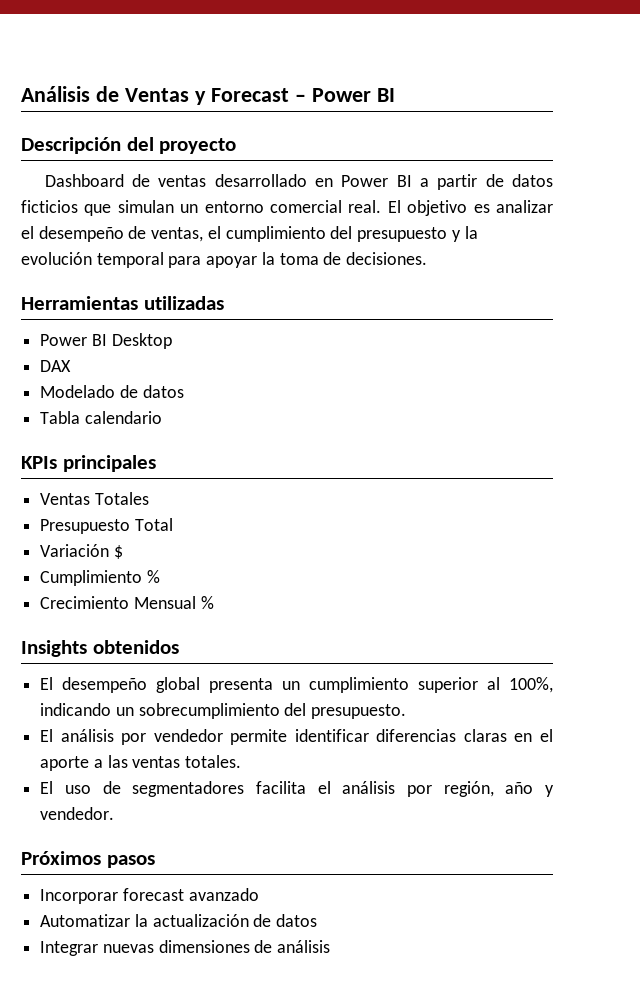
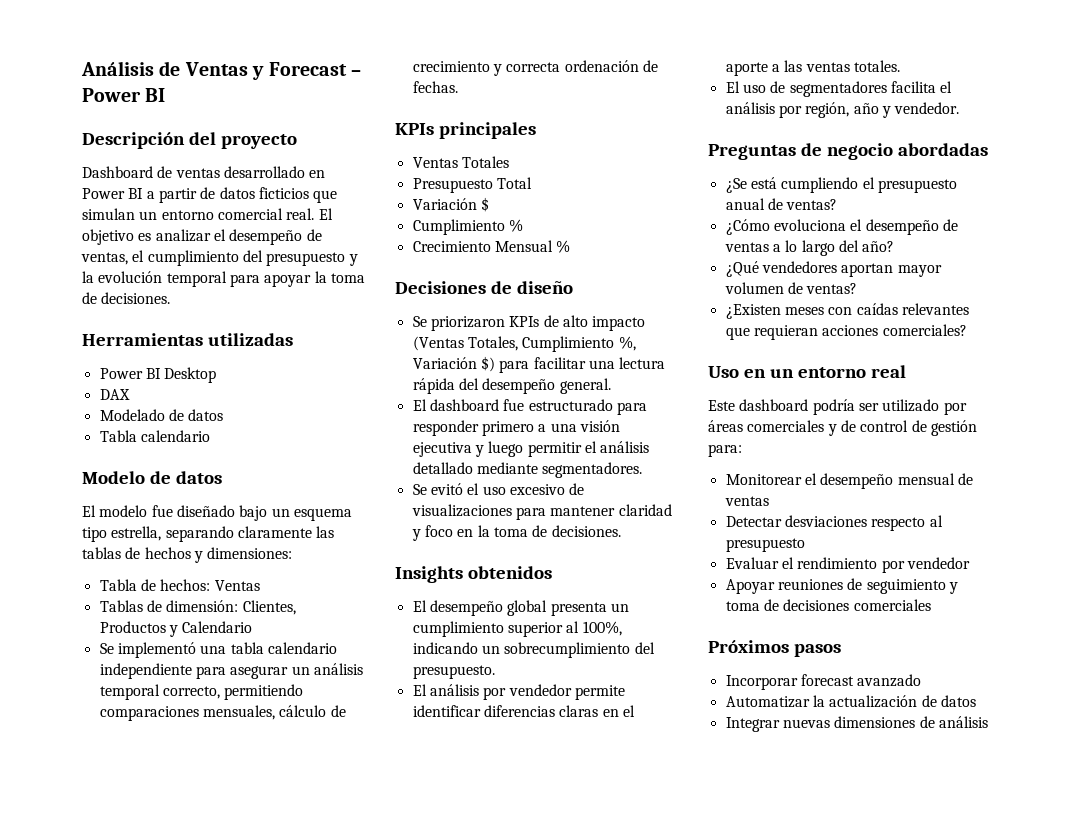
+ Modelo de datos
+ El modelo fue diseñado bajo un esquema tipo estrella, separando claramente las tablas de hechos y dimensiones:
+ Tabla de hechos: Ventas
+ Tablas de dimensión: Clientes, Productos y Calendario
+ Se implementó una tabla calendario independiente para asegurar un análisis temporal correcto, permitiendo comparaciones mensuales, cálculo de crecimiento y correcta ordenación de fechas.
+ Decisiones de diseño
+ Se priorizaron KPIs de alto impacto (Ventas Totales, Cumplimiento %, Variación $) para facilitar una lectura rápida del desempeño general.
+ El dashboard fue estructurado para responder primero a una visión ejecutiva y luego permitir el análisis detallado mediante segmentadores.
+ Se evitó el uso excesivo de visualizaciones para mantener claridad y foco en la toma de decisiones.
+ Preguntas de negocio abordadas
+ ¿Se está cumpliendo el presupuesto anual de ventas?
+ ¿Cómo evoluciona el desempeño de ventas a lo largo del año?
+ ¿Qué vendedores aportan mayor volumen de ventas?
+ ¿Existen meses con caídas relevantes que requieran acciones comerciales?
+ Uso en un entorno real
+ Este dashboard podría ser utilizado por áreas comerciales y de control de gestión para:
+ Monitorear el desempeño mensual de ventas
+ Detectar desviaciones respecto al presupuesto
+ Evaluar el rendimiento por vendedor
+ Apoyar reuniones de seguimiento y toma de decisiones comerciales

